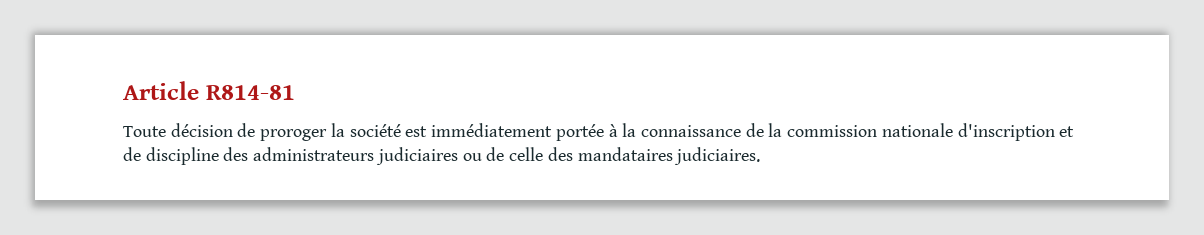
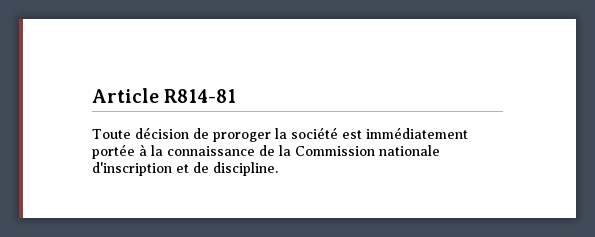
- Toute décision de proroger la société est immédiatement portée à la connaissance de la commission nationale d'inscription et de discipline des administrateurs judiciaires ou de celle des mandataires judiciaires.
+ Toute décision de proroger la société est immédiatement portée à la connaissance de la Commission nationale d'inscription et de discipline.

